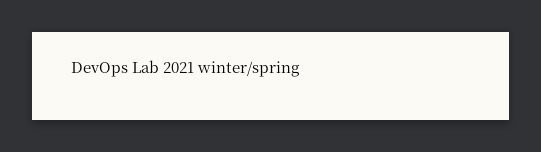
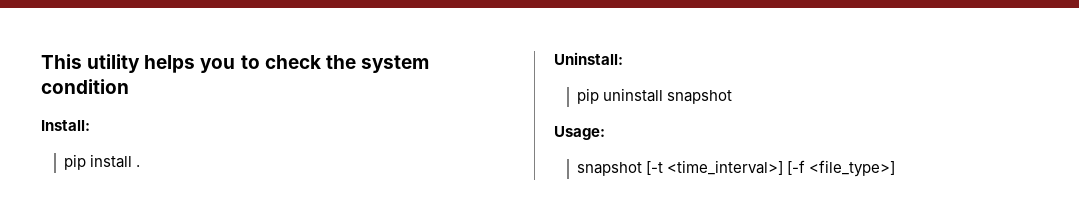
- DevOps Lab 2021 winter/spring
+ This utility helps you to check the system condition
+ Install:
+ pip install .
+ Uninstall:
+ pip uninstall snapshot
+ Usage:
+ snapshot [-t <time_interval>] [-f <file_type>]

